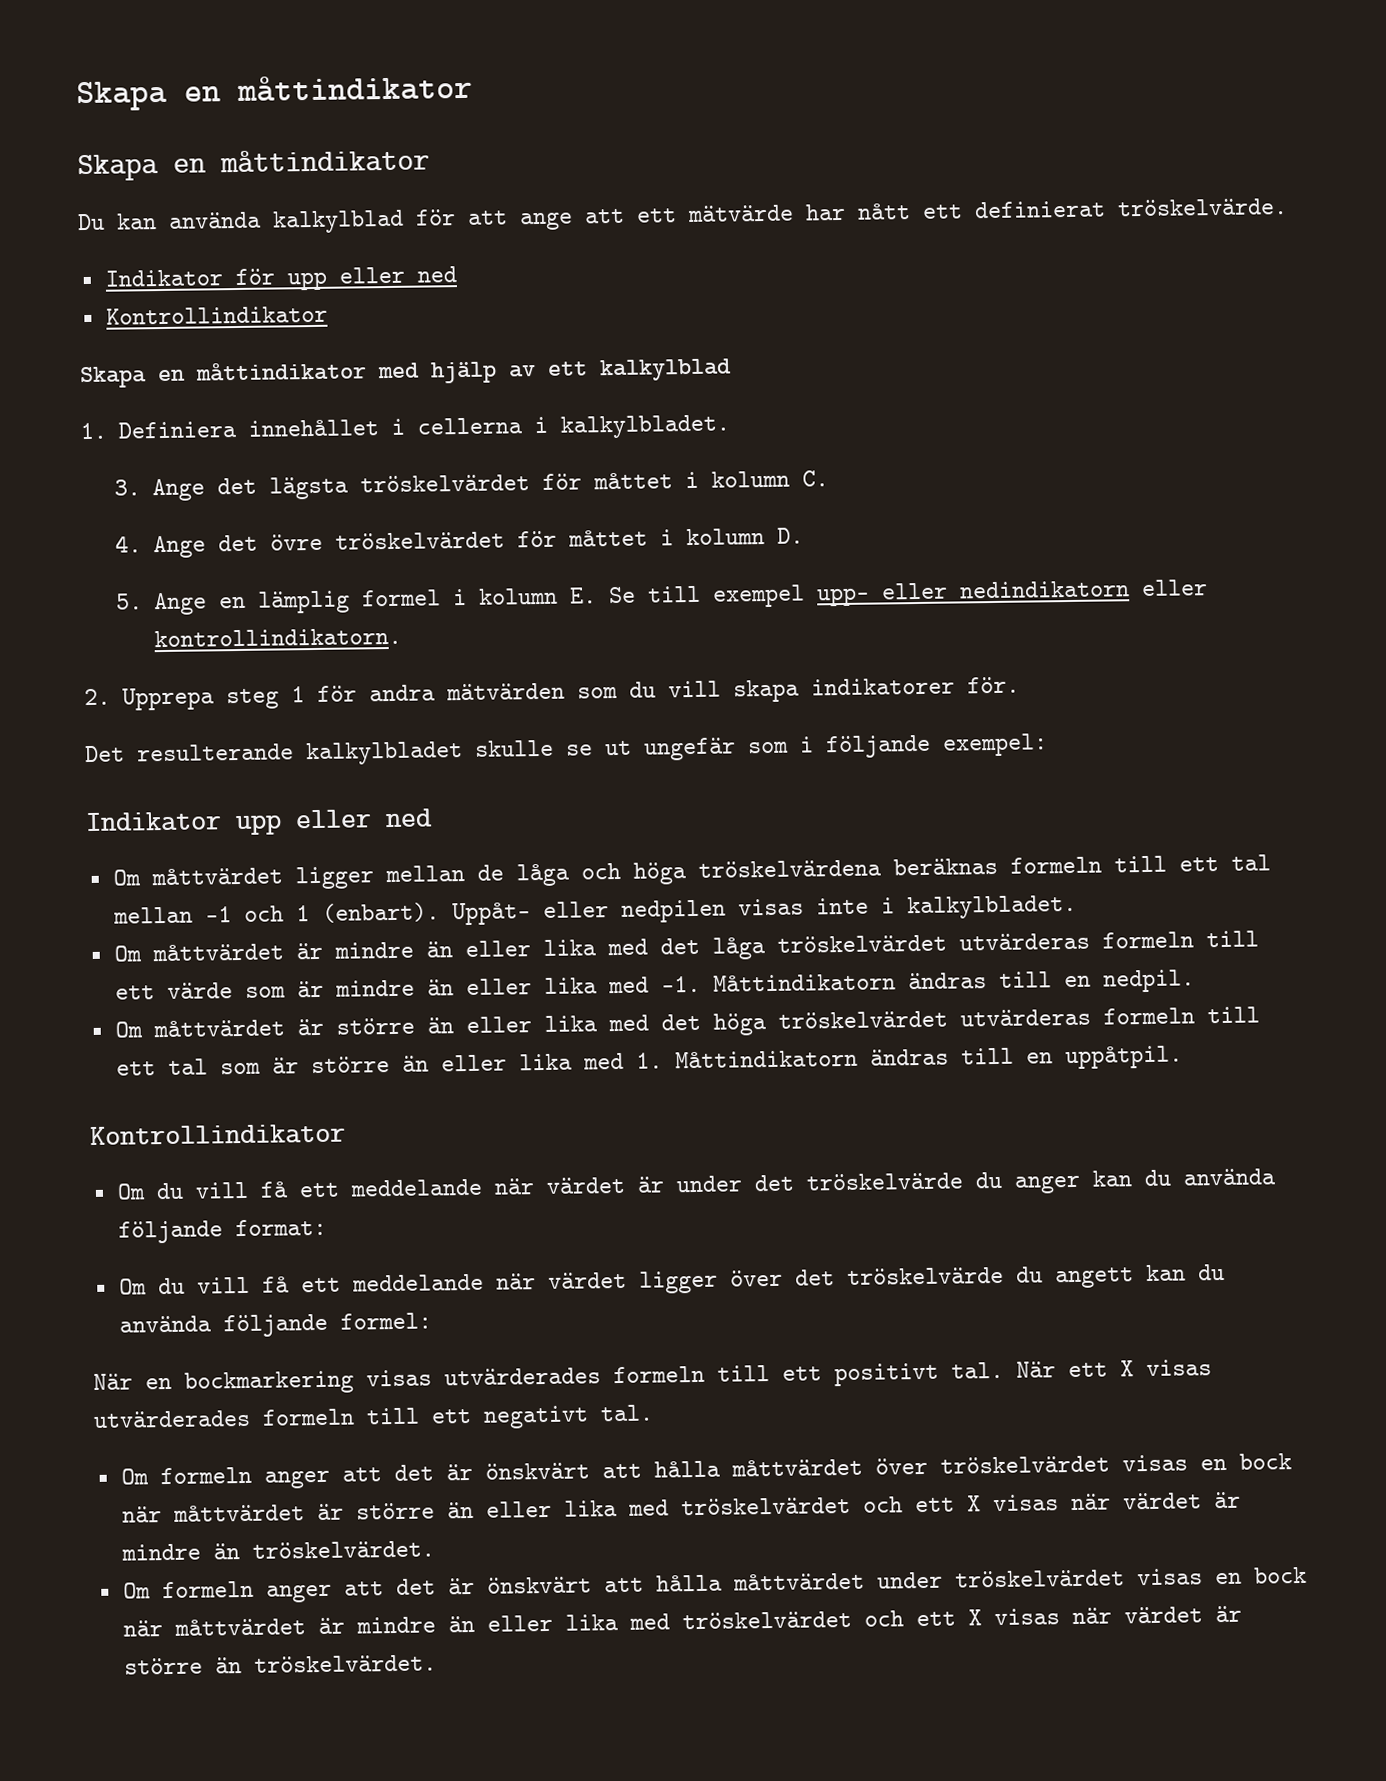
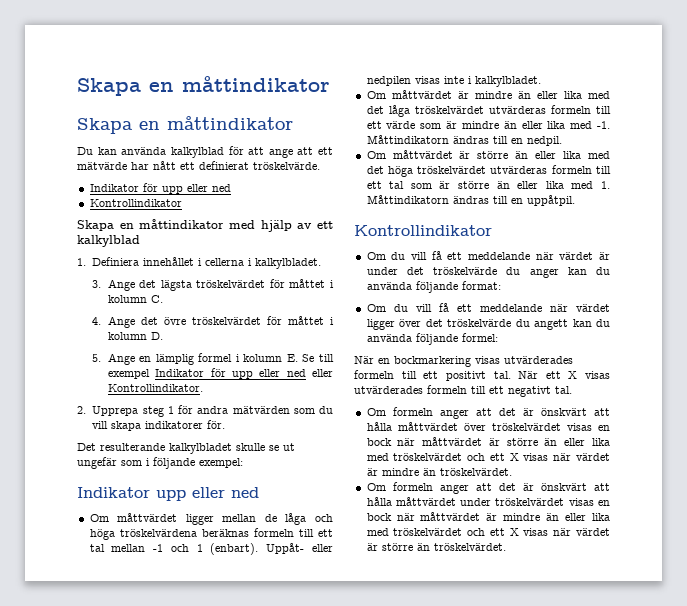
- 5. Ange en lämplig formel i kolumn E. Se till exempel upp- eller nedindikatorn eller kontrollindikatorn.
+ 5. Ange en lämplig formel i kolumn E. Se till exempel Indikator för upp eller ned eller Kontrollindikator.

